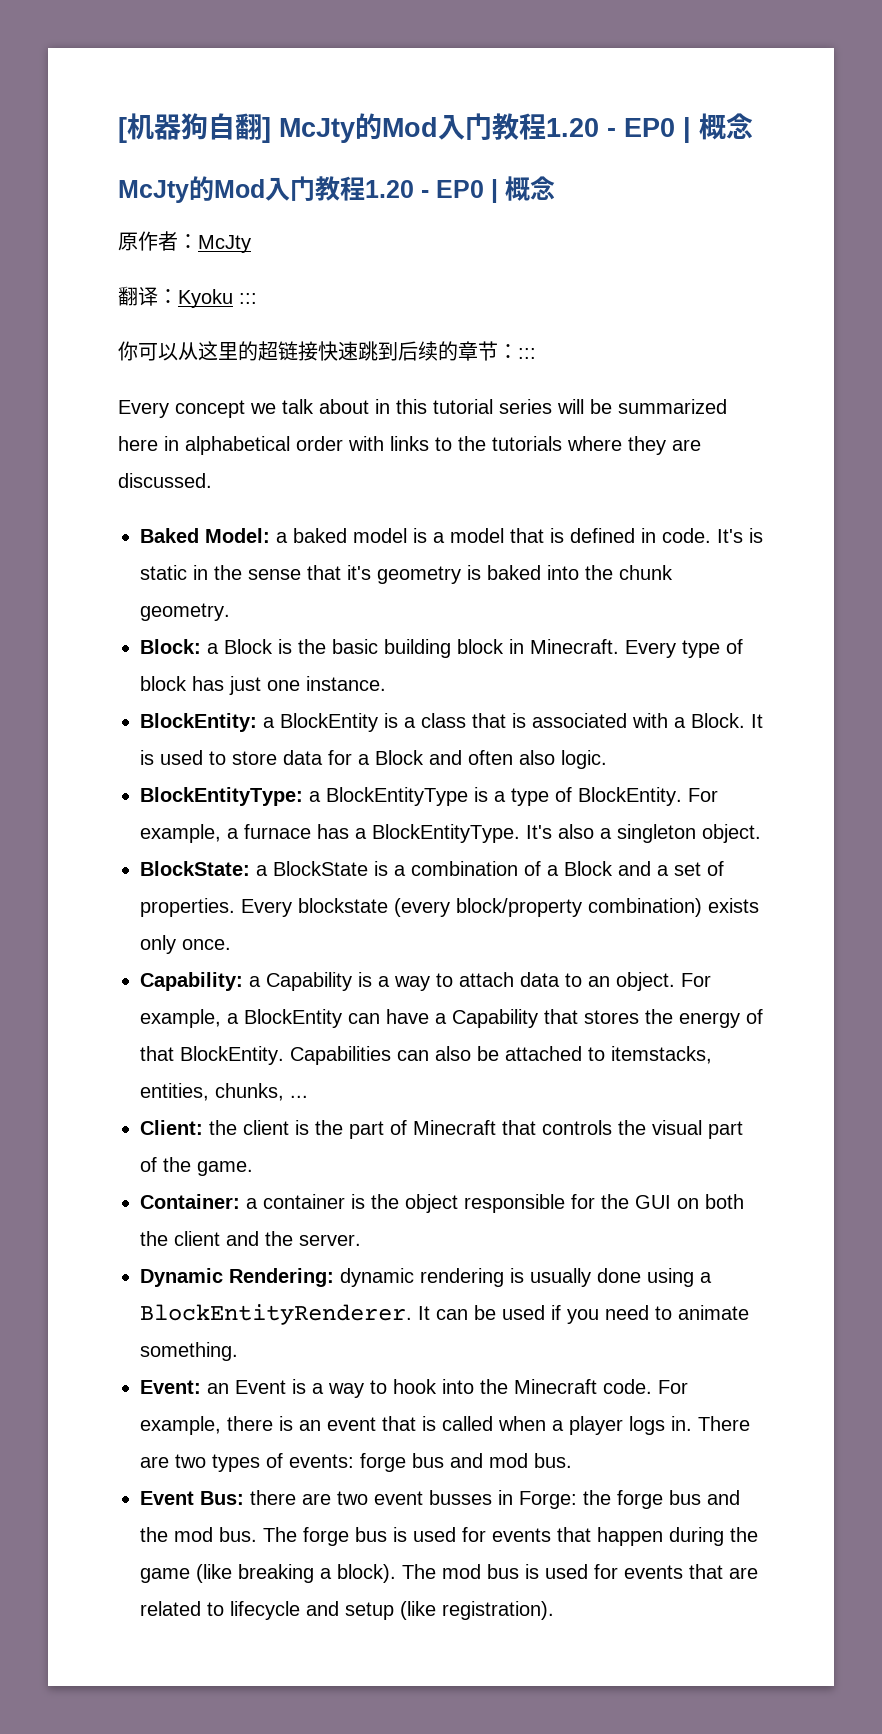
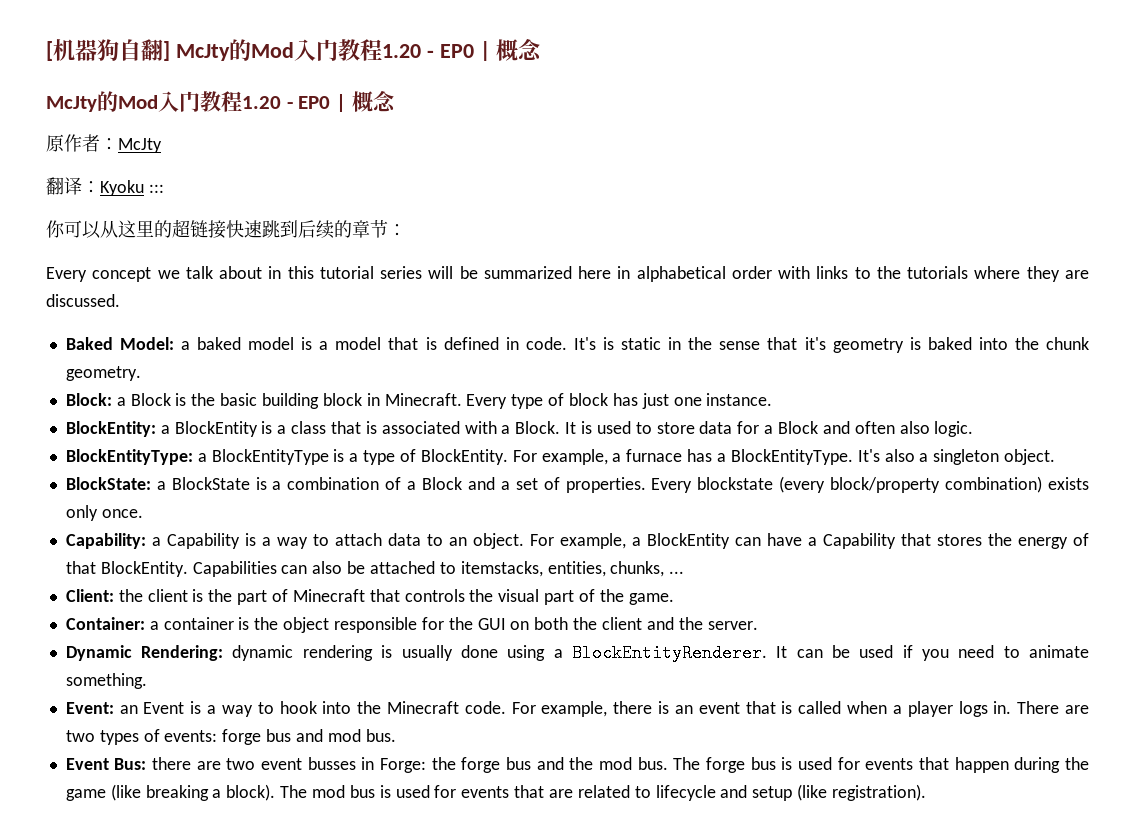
- 你可以从这里的超链接快速跳到后续的章节：:::
+ 你可以从这里的超链接快速跳到后续的章节：

